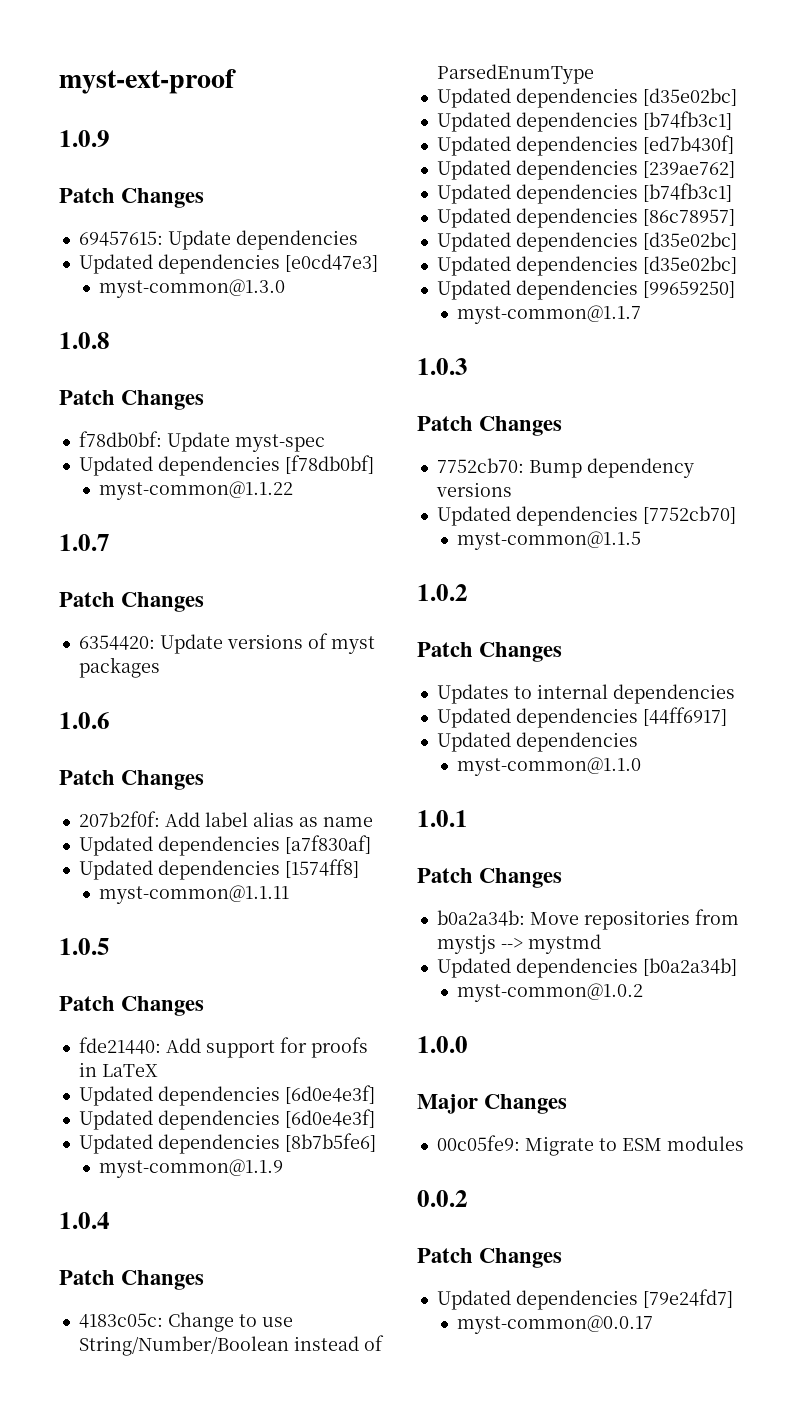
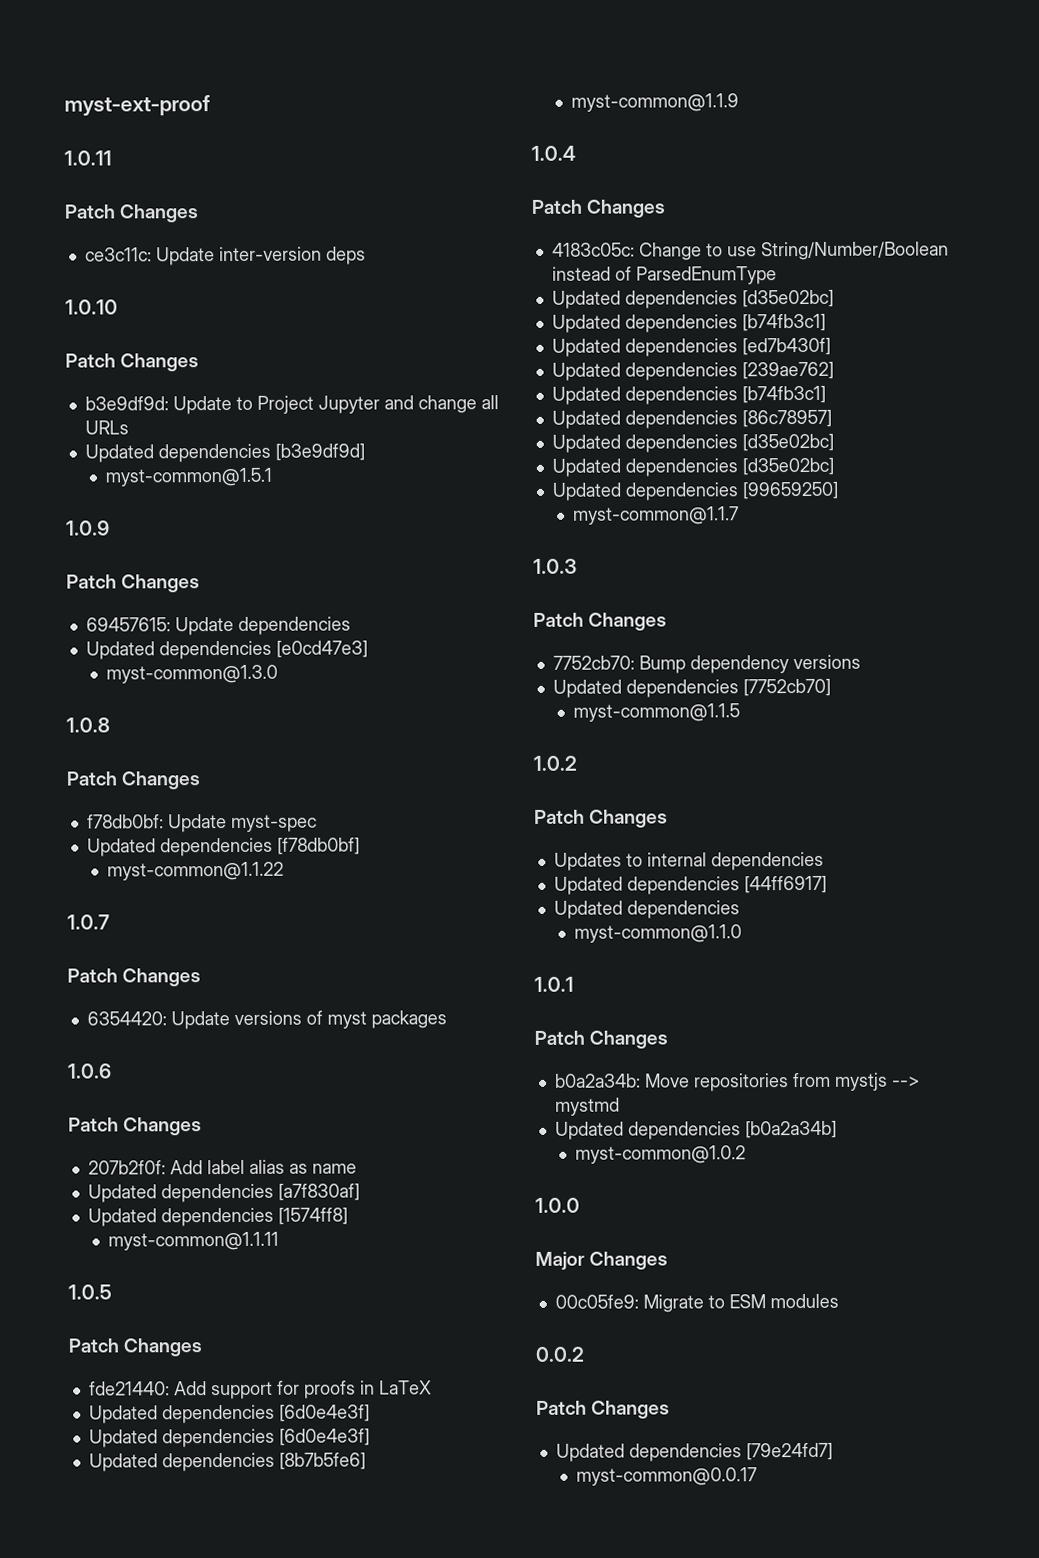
+ 1.0.11
+ Patch Changes
+ ce3c11c: Update inter-version deps
+ 1.0.10
+ Patch Changes
+ b3e9df9d: Update to Project Jupyter and change all URLs
+ Updated dependencies [b3e9df9d]
+ myst-common@1.5.1

